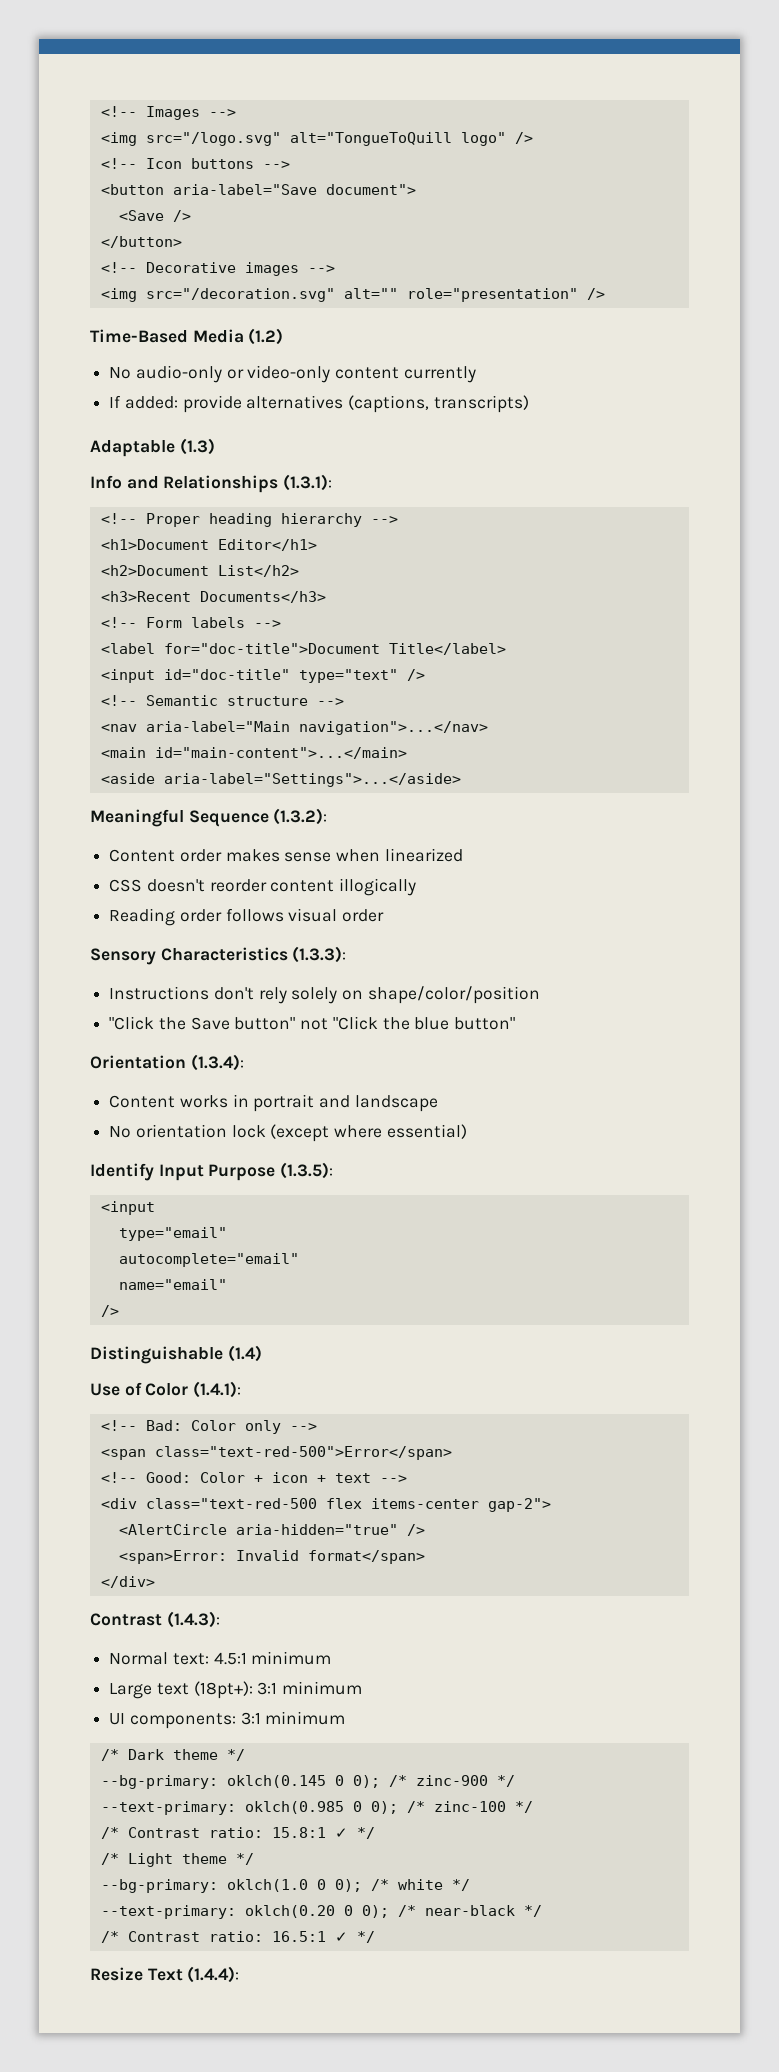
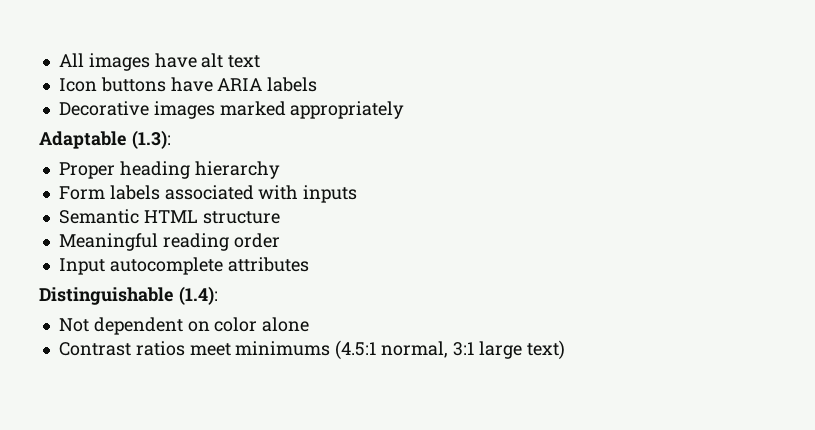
- <!-- Images -->
- <img src="/logo.svg" alt="TongueToQuill logo" />
- <!-- Icon buttons -->
- <button aria-label="Save document">
- <Save />
- </button>
- <!-- Decorative images -->
- <img src="/decoration.svg" alt="" role="presentation" />
- Time-Based Media (1.2)
- No audio-only or video-only content currently
- If added: provide alternatives (captions, transcripts)
- Adaptable (1.3)
- Info and Relationships (1.3.1):
- <!-- Proper heading hierarchy -->
- <h1>Document Editor</h1>
- <h2>Document List</h2>
- <h3>Recent Documents</h3>
- <!-- Form labels -->
- <label for="doc-title">Document Title</label>
- <input id="doc-title" type="text" />
- <!-- Semantic structure -->
- <nav aria-label="Main navigation">...</nav>
- <main id="main-content">...</main>
- <aside aria-label="Settings">...</aside>
- Meaningful Sequence (1.3.2):
- Content order makes sense when linearized
- CSS doesn't reorder content illogically
- Reading order follows visual order
- Sensory Characteristics (1.3.3):
- Instructions don't rely solely on shape/color/position
- "Click the Save button" not "Click the blue button"
- Orientation (1.3.4):
- Content works in portrait and landscape
- No orientation lock (except where essential)
- Identify Input Purpose (1.3.5):
- <input
- type="email"
- autocomplete="email"
- name="email"
- />
- Distinguishable (1.4)
- Use of Color (1.4.1):
- <!-- Bad: Color only -->
- <span class="text-red-500">Error</span>
- <!-- Good: Color + icon + text -->
- <div class="text-red-500 flex items-center gap-2">
- <AlertCircle aria-hidden="true" />
- <span>Error: Invalid format</span>
- </div>
- Contrast (1.4.3):
- Normal text: 4.5:1 minimum
- Large text (18pt+): 3:1 minimum
- UI components: 3:1 minimum
- /* Dark theme */
- --bg-primary: oklch(0.145 0 0); /* zinc-900 */
- --text-primary: oklch(0.985 0 0); /* zinc-100 */
- /* Contrast ratio: 15.8:1 ✓ */
- /* Light theme */
- --bg-primary: oklch(1.0 0 0); /* white */
- --text-primary: oklch(0.20 0 0); /* near-black */
- /* Contrast ratio: 16.5:1 ✓ */
- Resize Text (1.4.4):
+ All images have alt text
+ Icon buttons have ARIA labels
+ Decorative images marked appropriately
+ Adaptable (1.3):
+ Proper heading hierarchy
+ Form labels associated with inputs
+ Semantic HTML structure
+ Meaningful reading order
+ Input autocomplete attributes
+ Distinguishable (1.4):
+ Not dependent on color alone
+ Contrast ratios meet minimums (4.5:1 normal, 3:1 large text)

